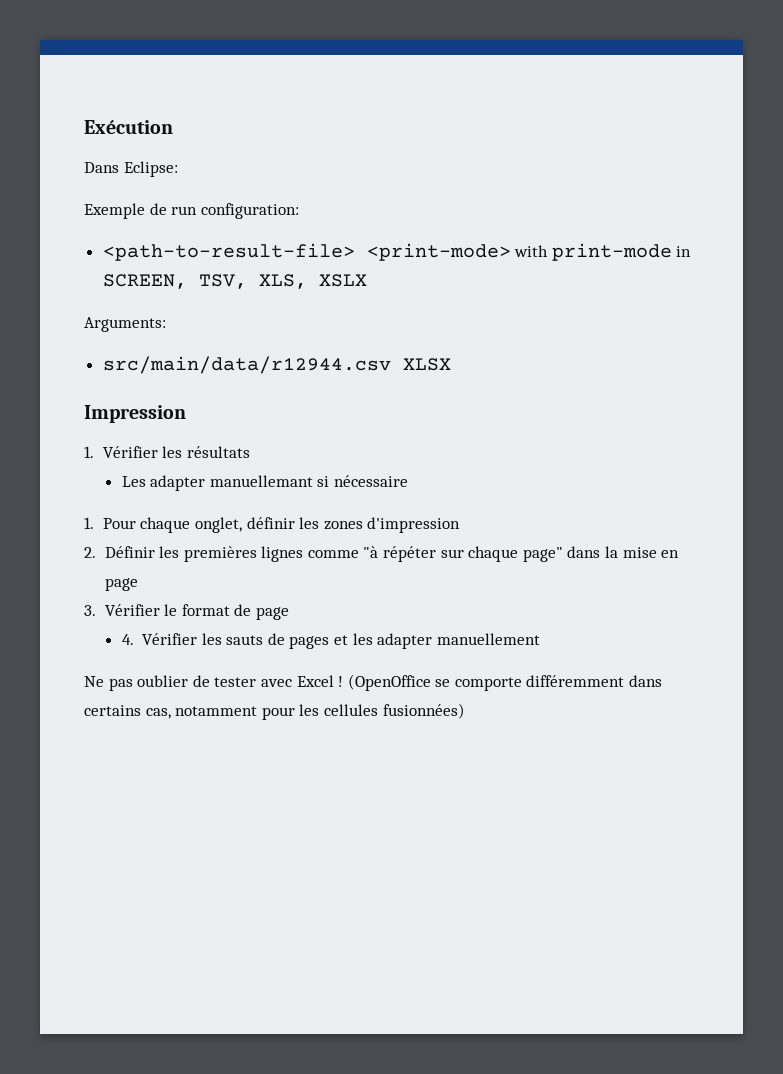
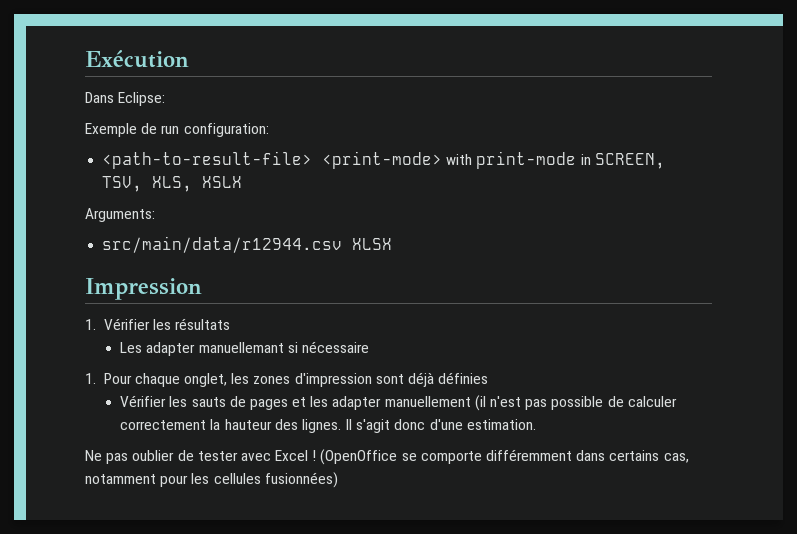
- 1. Pour chaque onglet, définir les zones d'impression
- 2. Définir les premières lignes comme "à répéter sur chaque page" dans la mise en page
- 3. Vérifier le format de page
- 4. Vérifier les sauts de pages et les adapter manuellement
+ 1. Pour chaque onglet, les zones d'impression sont déjà définies
+ Vérifier les sauts de pages et les adapter manuellement (il n'est pas possible de calculer correctement la hauteur des lignes. Il s'agit donc d'une estimation.

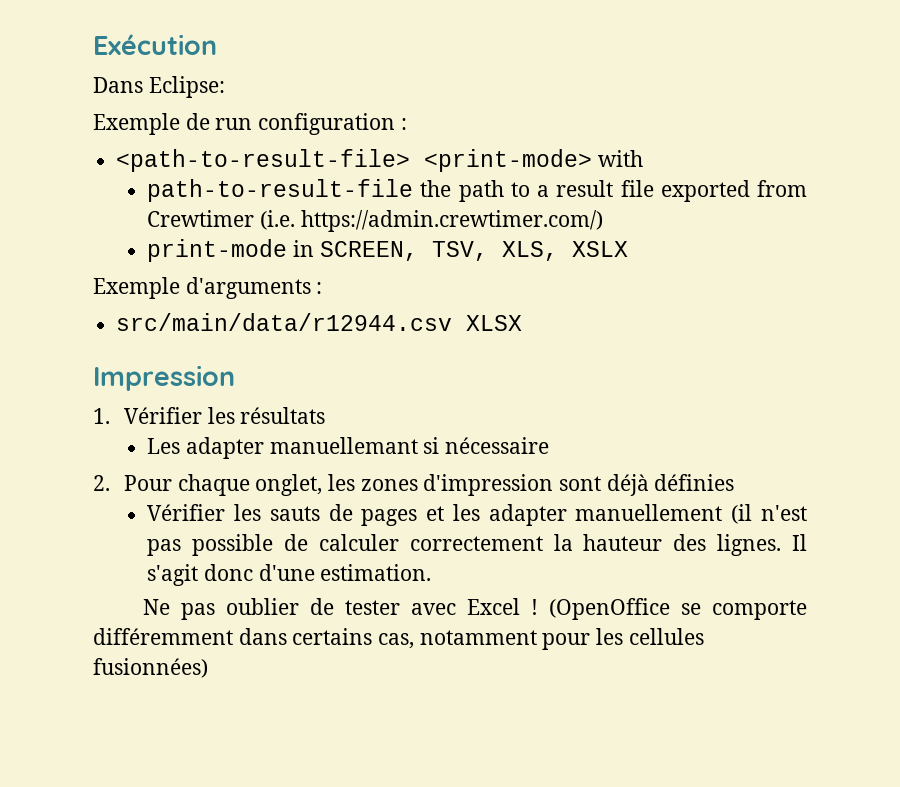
- Exemple de run configuration:
+ Exemple de run configuration :
- <path-to-result-file> <print-mode> with print-mode in SCREEN, TSV, XLS, XSLX
+ <path-to-result-file> <print-mode> with
+ path-to-result-file the path to a result file exported from Crewtimer (i.e. https://admin.crewtimer.com/)
+ print-mode in SCREEN, TSV, XLS, XSLX
- Arguments:
+ Exemple d'arguments :
- 1. Pour chaque onglet, les zones d'impression sont déjà définies
+ 2. Pour chaque onglet, les zones d'impression sont déjà définies

